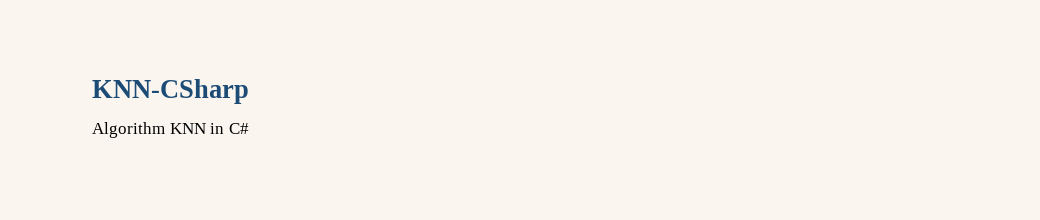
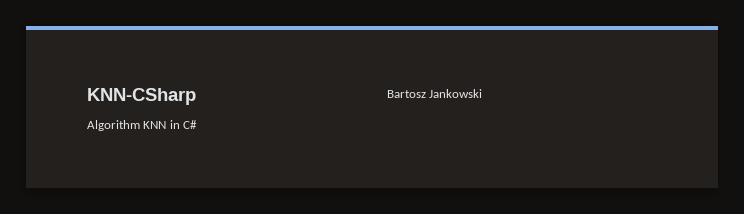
+ Bartosz Jankowski

